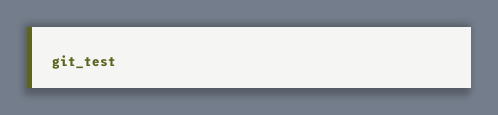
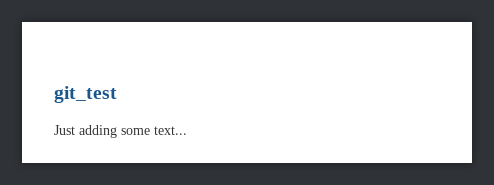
+ Just adding some text...

